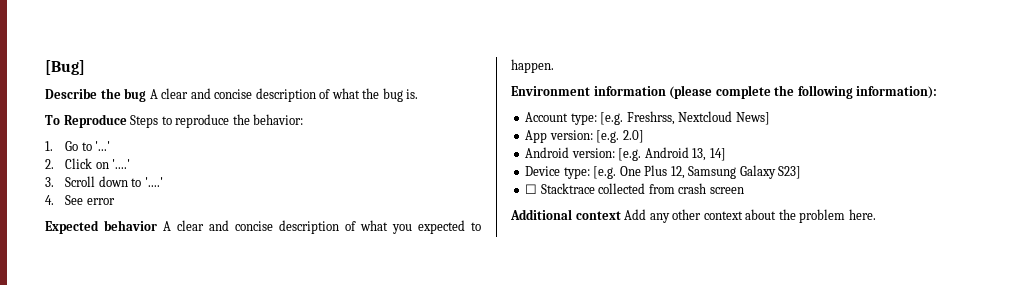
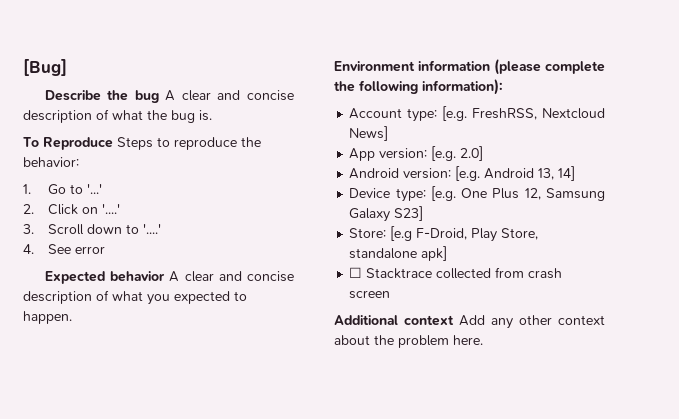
- Account type: [e.g. Freshrss, Nextcloud News]
+ Account type: [e.g. FreshRSS, Nextcloud News]
+ Store: [e.g F-Droid, Play Store, standalone apk]

